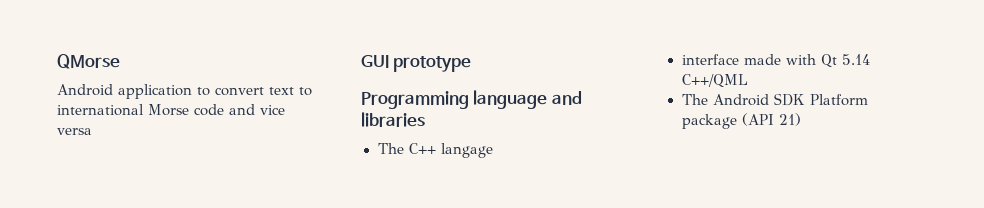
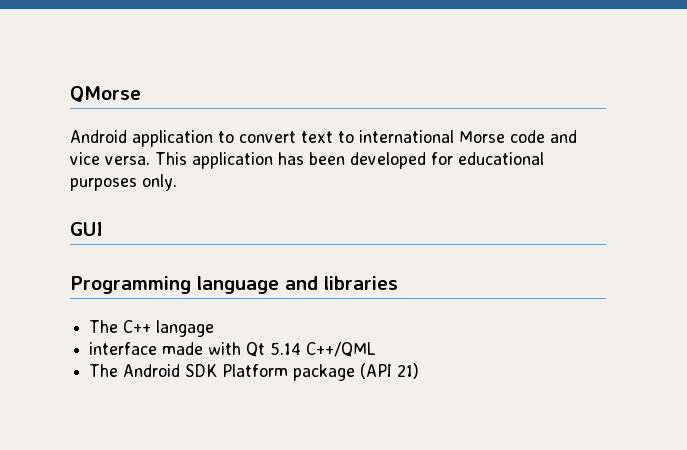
- Android application to convert text to international Morse code and vice versa
+ Android application to convert text to international Morse code and vice versa. This application has been developed for educational purposes only.
- GUI prototype
+ GUI

